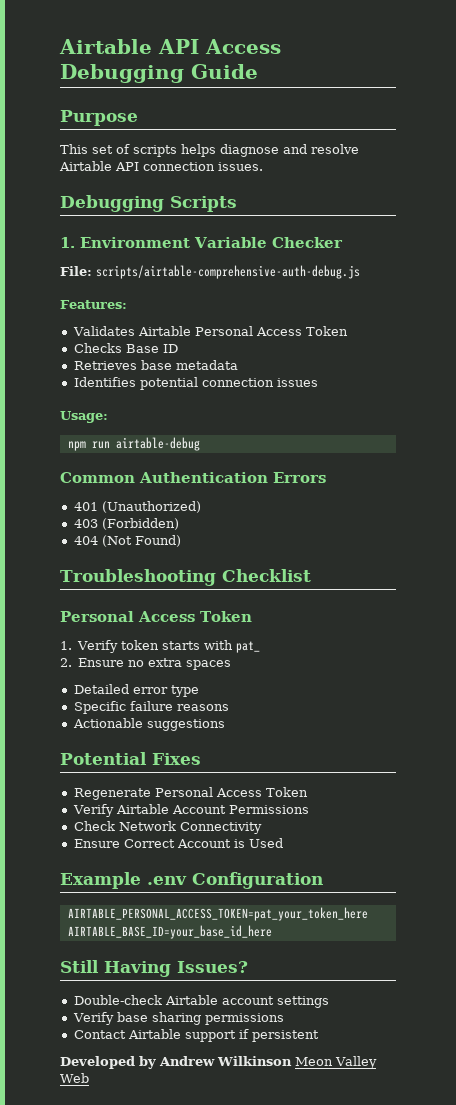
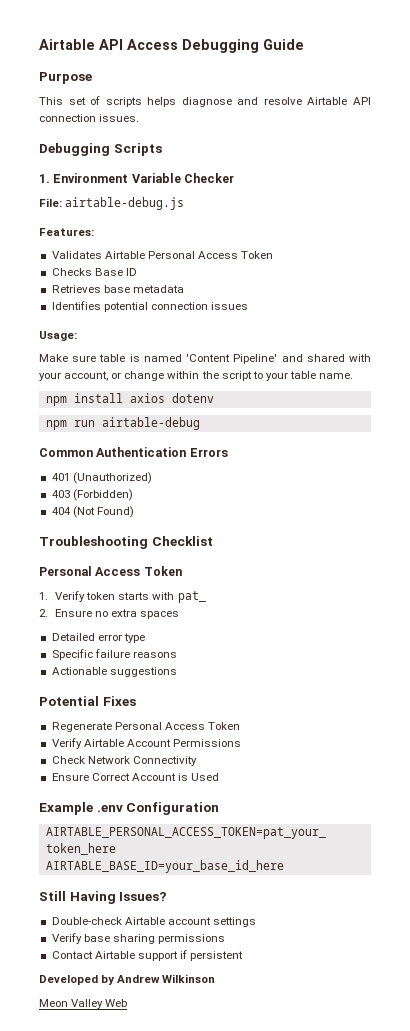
- File: scripts/airtable-comprehensive-auth-debug.js
+ File: airtable-debug.js
+ Make sure table is named 'Content Pipeline' and shared with your account, or change within the script to your table name.
+ npm install axios dotenv
- Developed by Andrew Wilkinson Meon Valley Web
+ Developed by Andrew Wilkinson
+ Meon Valley Web

